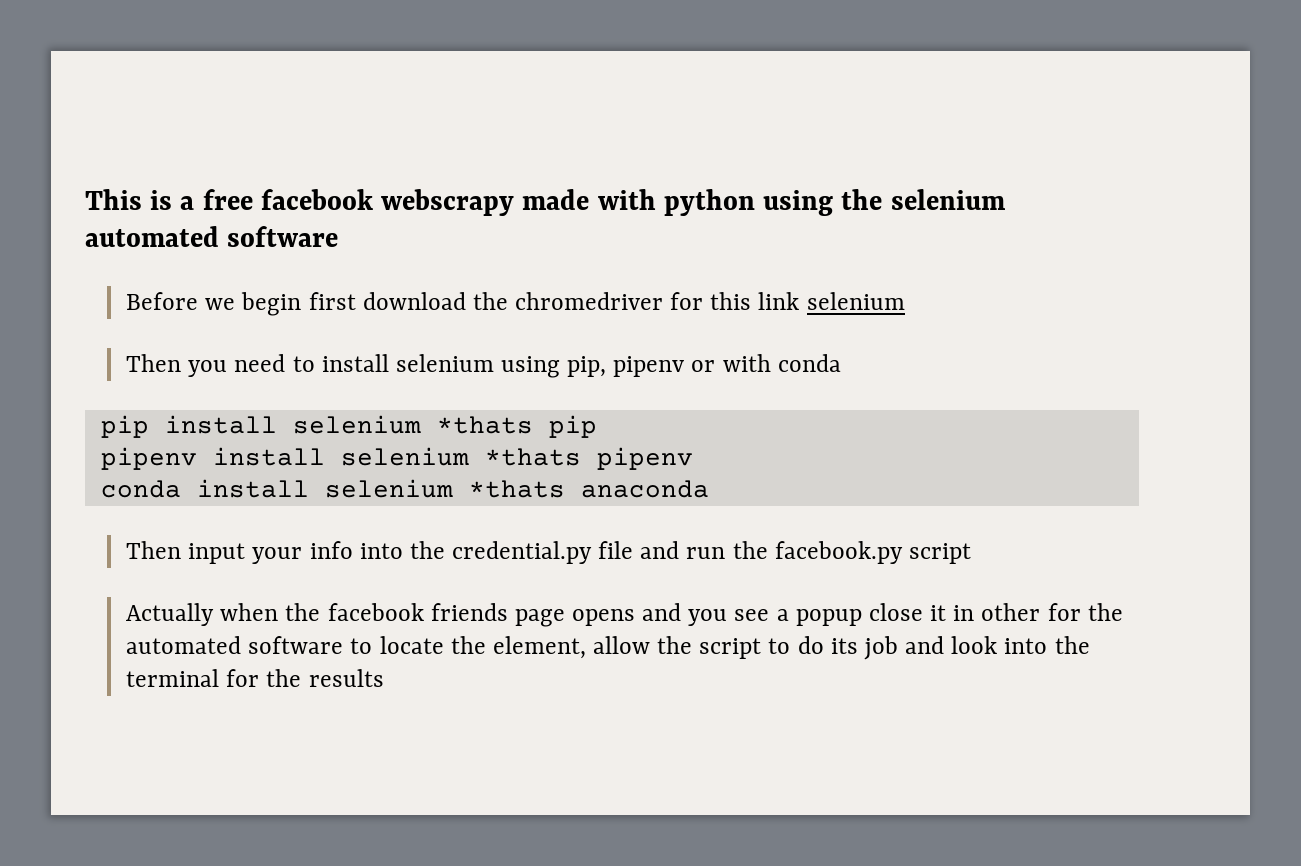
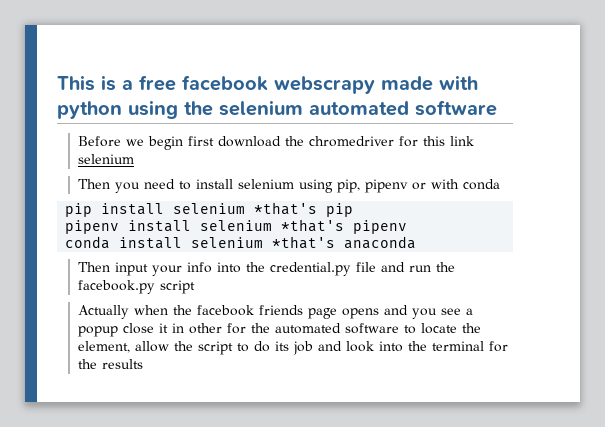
- pip install selenium *thats pip
+ pip install selenium *that's pip
- pipenv install selenium *thats pipenv
+ pipenv install selenium *that's pipenv
- conda install selenium *thats anaconda
+ conda install selenium *that's anaconda

